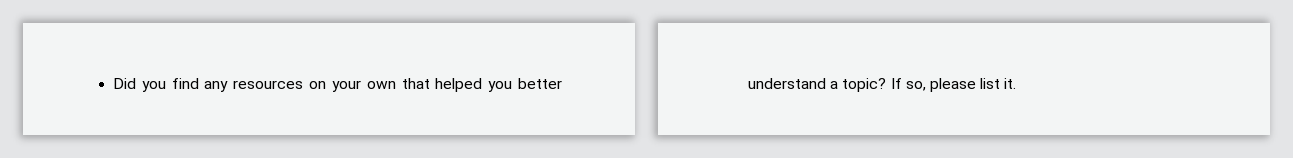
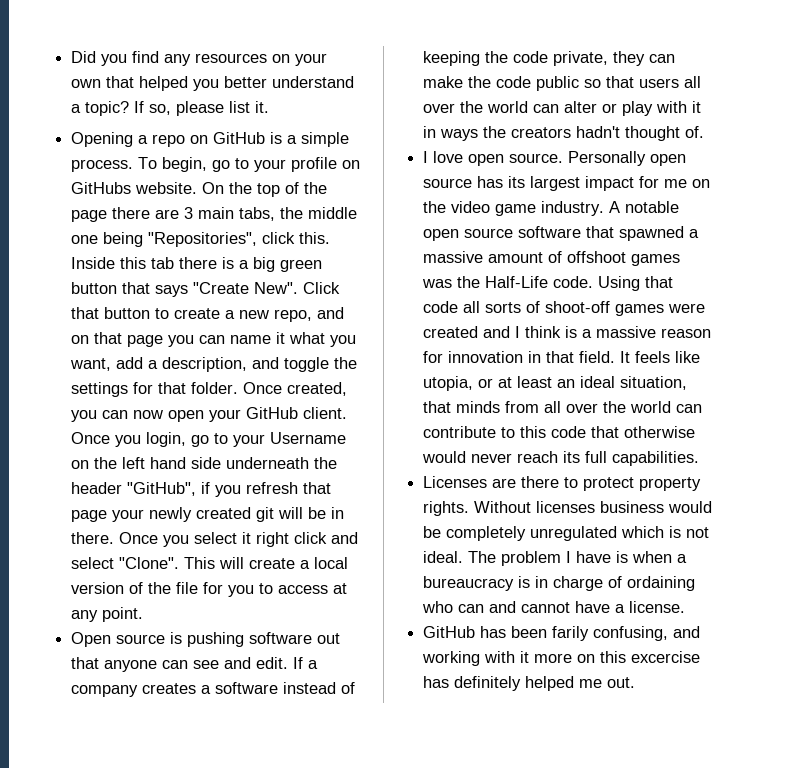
+ Opening a repo on GitHub is a simple process. To begin, go to your profile on GitHubs website. On the top of the page there are 3 main tabs, the middle one being "Repositories", click this. Inside this tab there is a big green button that says "Create New". Click that button to create a new repo, and on that page you can name it what you want, add a description, and toggle the settings for that folder. Once created, you can now open your GitHub client. Once you login, go to your Username on the left hand side underneath the header "GitHub", if you refresh that page your newly created git will be in there. Once you select it right click and select "Clone". This will create a local version of the file for you to access at any point.
+ Open source is pushing software out that anyone can see and edit. If a company creates a software instead of keeping the code private, they can make the code public so that users all over the world can alter or play with it in ways the creators hadn't thought of.
+ I love open source. Personally open source has its largest impact for me on the video game industry. A notable open source software that spawned a massive amount of offshoot games was the Half-Life code. Using that code all sorts of shoot-off games were created and I think is a massive reason for innovation in that field. It feels like utopia, or at least an ideal situation, that minds from all over the world can contribute to this code that otherwise would never reach its full capabilities.
+ Licenses are there to protect property rights. Without licenses business would be completely unregulated which is not ideal. The problem I have is when a bureaucracy is in charge of ordaining who can and cannot have a license.
+ GitHub has been farily confusing, and working with it more on this excercise has definitely helped me out.

